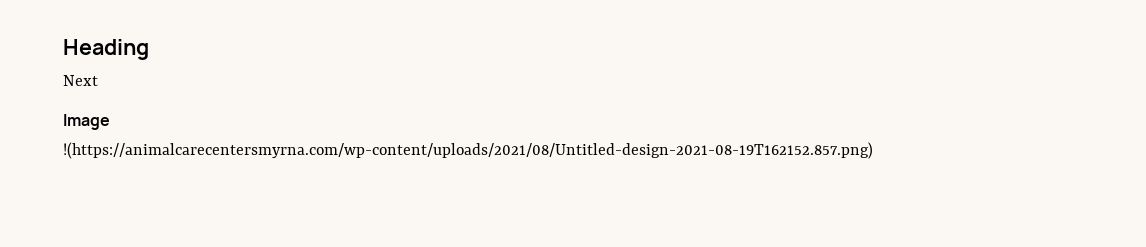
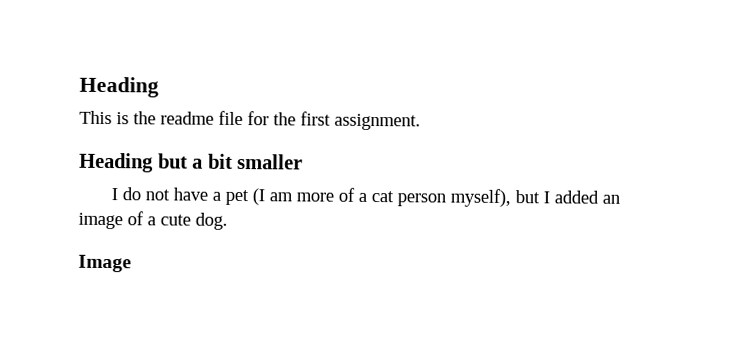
- Next
+ This is the readme file for the first assignment.
+ Heading but a bit smaller
+ I do not have a pet (I am more of a cat person myself), but I added an image of a cute dog.
- !(https://animalcarecentersmyrna.com/wp-content/uploads/2021/08/Untitled-design-2021-08-19T162152.857.png)

